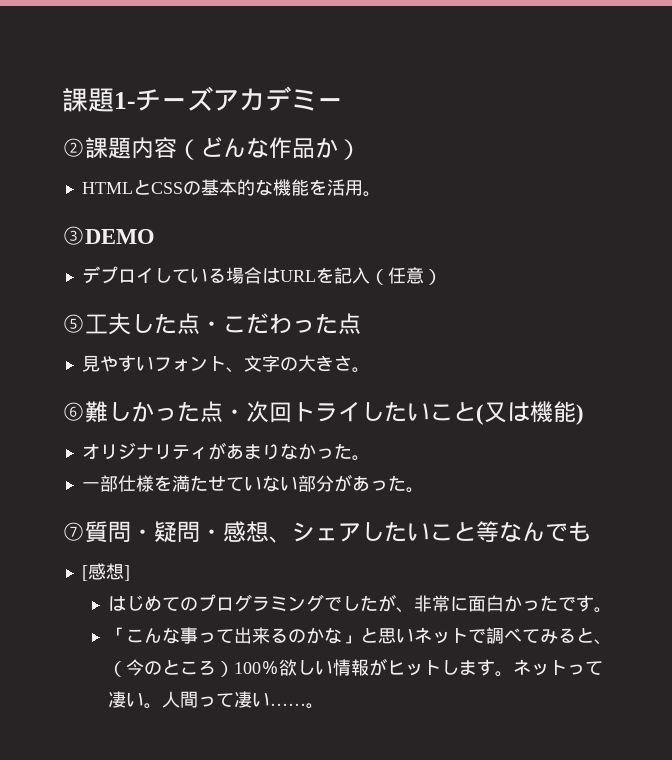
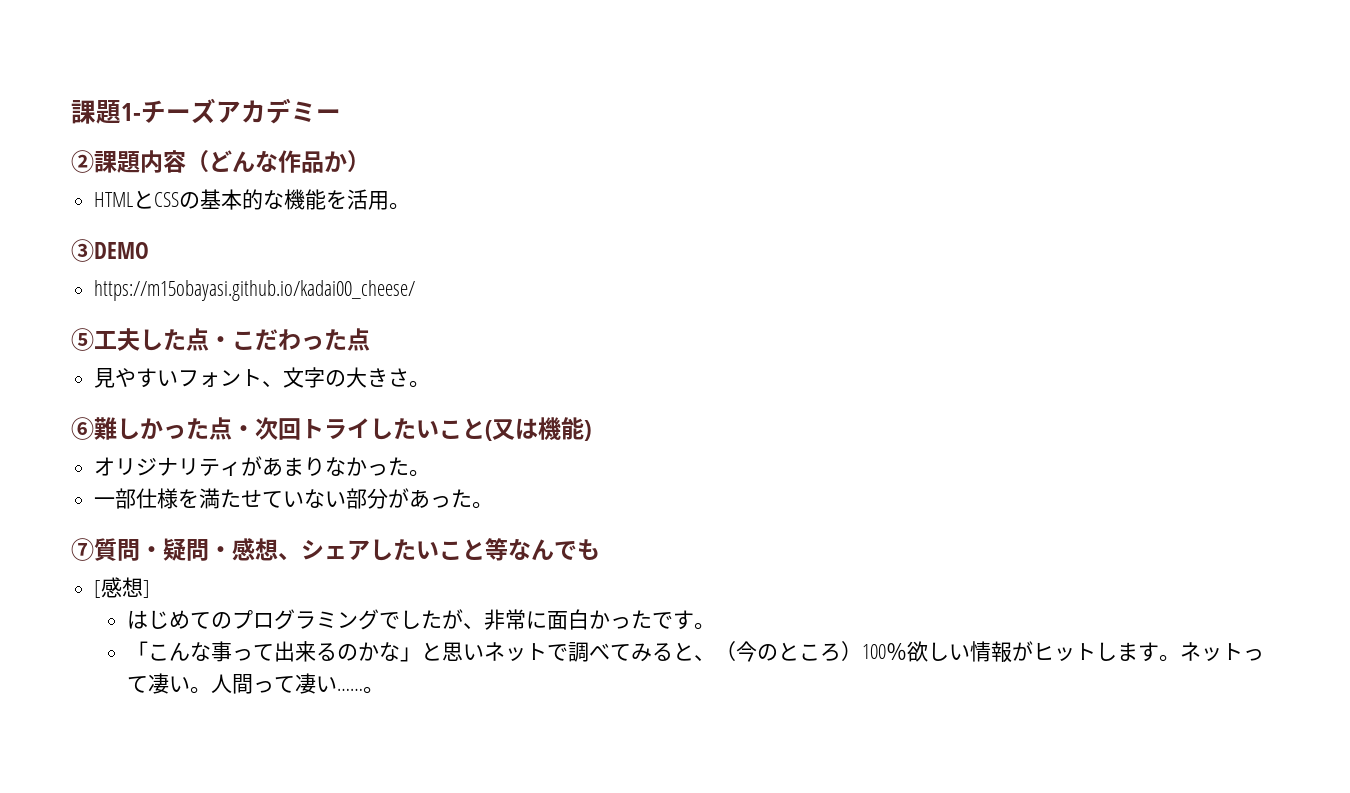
- デプロイしている場合はURLを記入（任意）
+ https://m15obayasi.github.io/kadai00_cheese/

